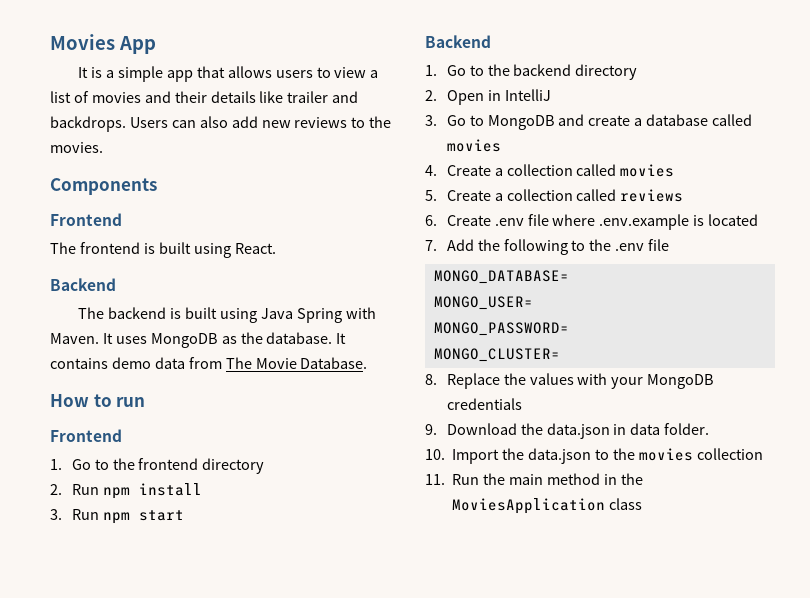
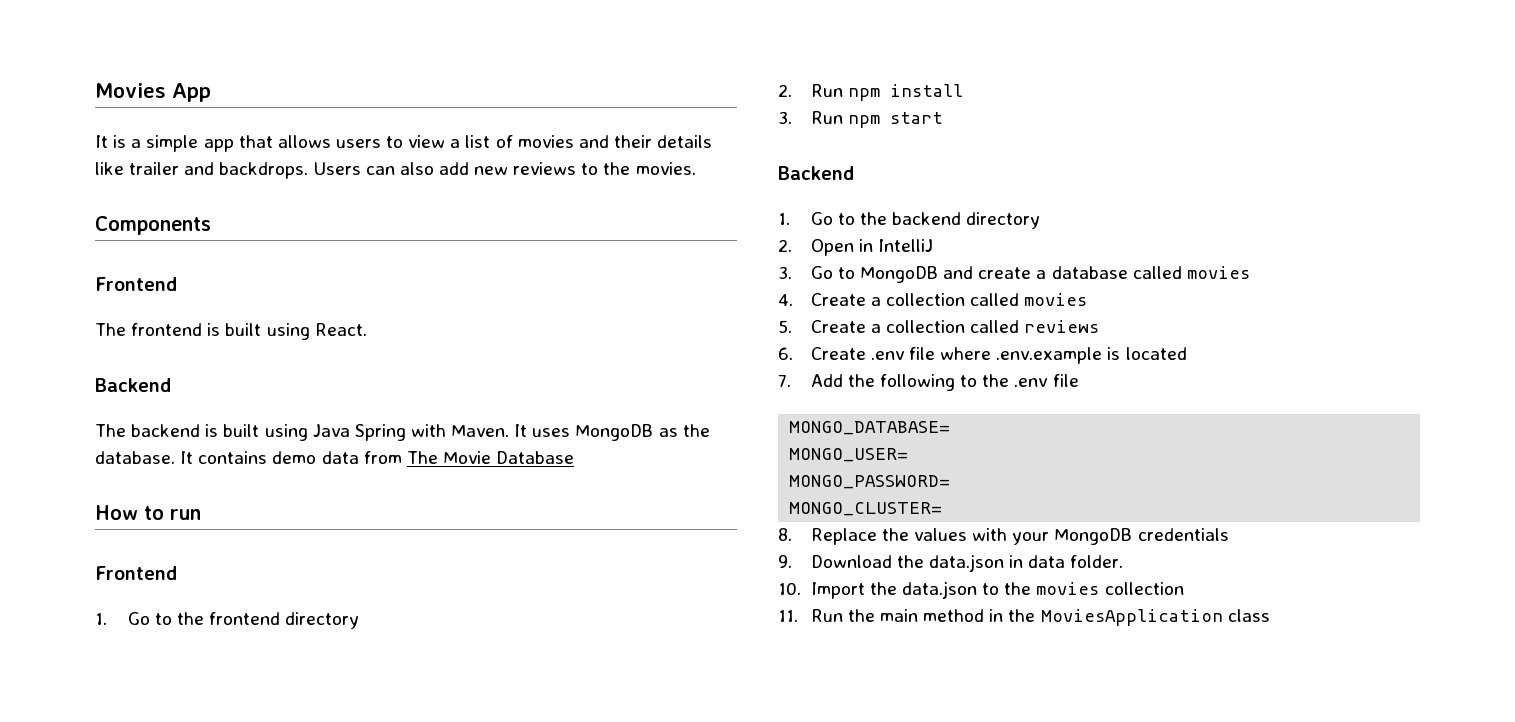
- It contains demo data from The Movie Database.
+ It contains demo data from The Movie Database

